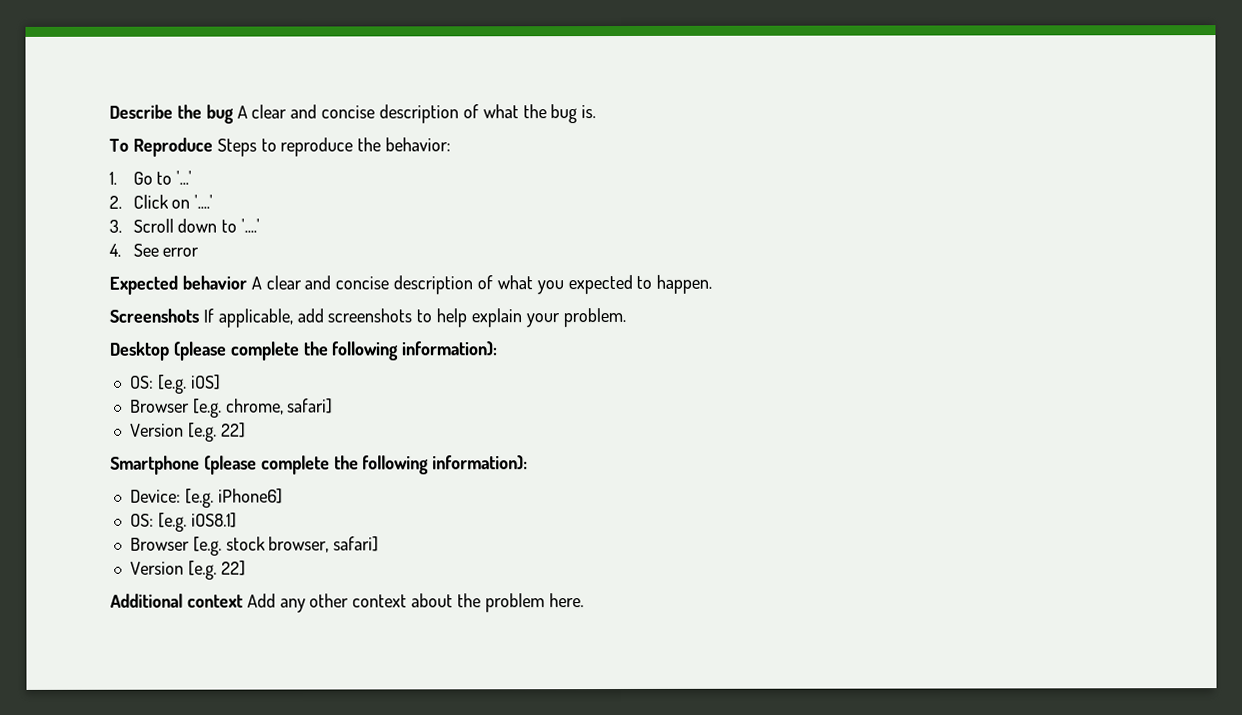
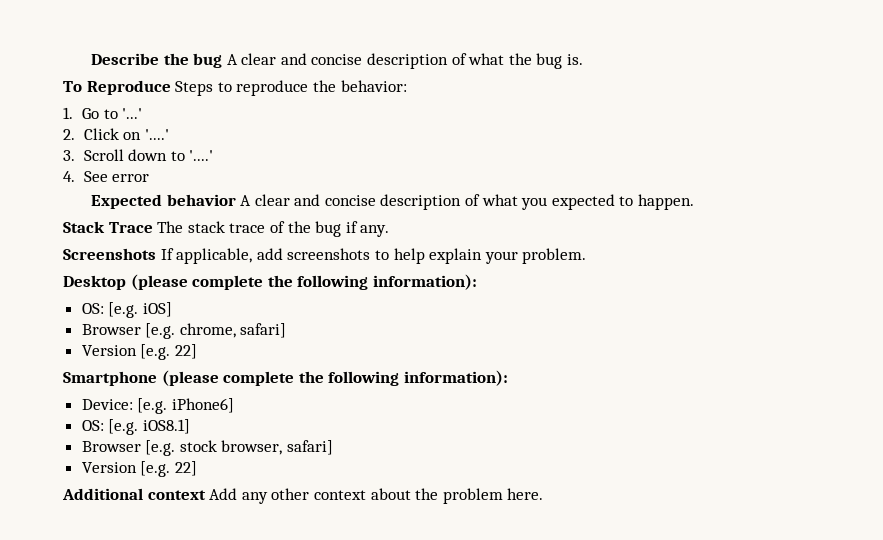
+ Stack Trace The stack trace of the bug if any.

